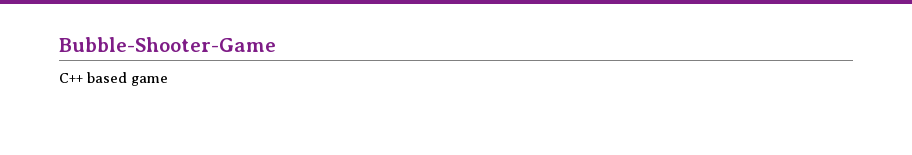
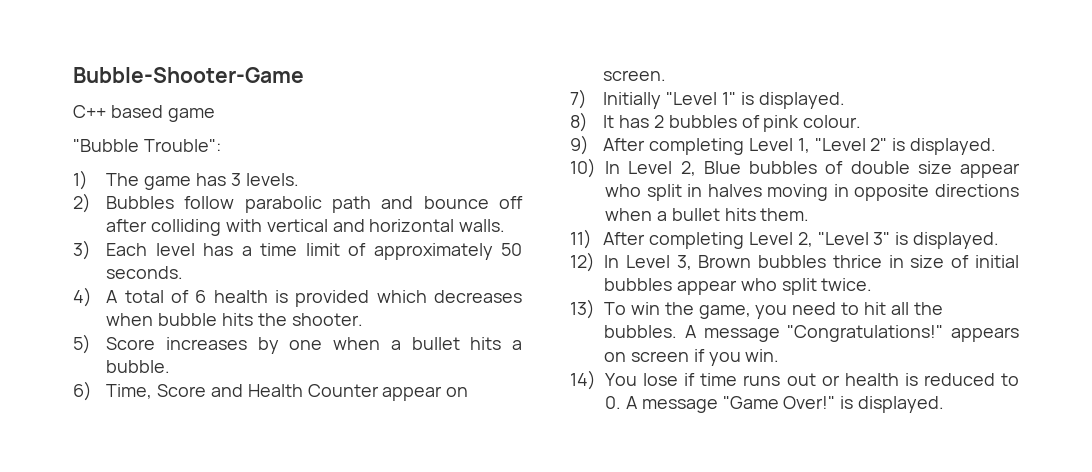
+ "Bubble Trouble":
+ 1) The game has 3 levels.
+ 2) Bubbles follow parabolic path and bounce off after colliding with vertical and horizontal walls.
+ 3) Each level has a time limit of approximately 50 seconds.
+ 4) A total of 6 health is provided which decreases when bubble hits the shooter.
+ 5) Score increases by one when a bullet hits a bubble.
+ 6) Time, Score and Health Counter appear on screen.
+ 7) Initially "Level 1" is displayed.
+ 8) It has 2 bubbles of pink colour.
+ 9) After completing Level 1, "Level 2" is displayed.
+ 10) In Level 2, Blue bubbles of double size appear who split in halves moving in opposite directions when a bullet hits them.
+ 11) After completing Level 2, "Level 3" is displayed.
+ 12) In Level 3, Brown bubbles thrice in size of initial bubbles appear who split twice.
+ 13) To win the game, you need to hit all the bubbles. A message "Congratulations!" appears on screen if you win.
+ 14) You lose if time runs out or health is reduced to 0. A message "Game Over!" is displayed.

